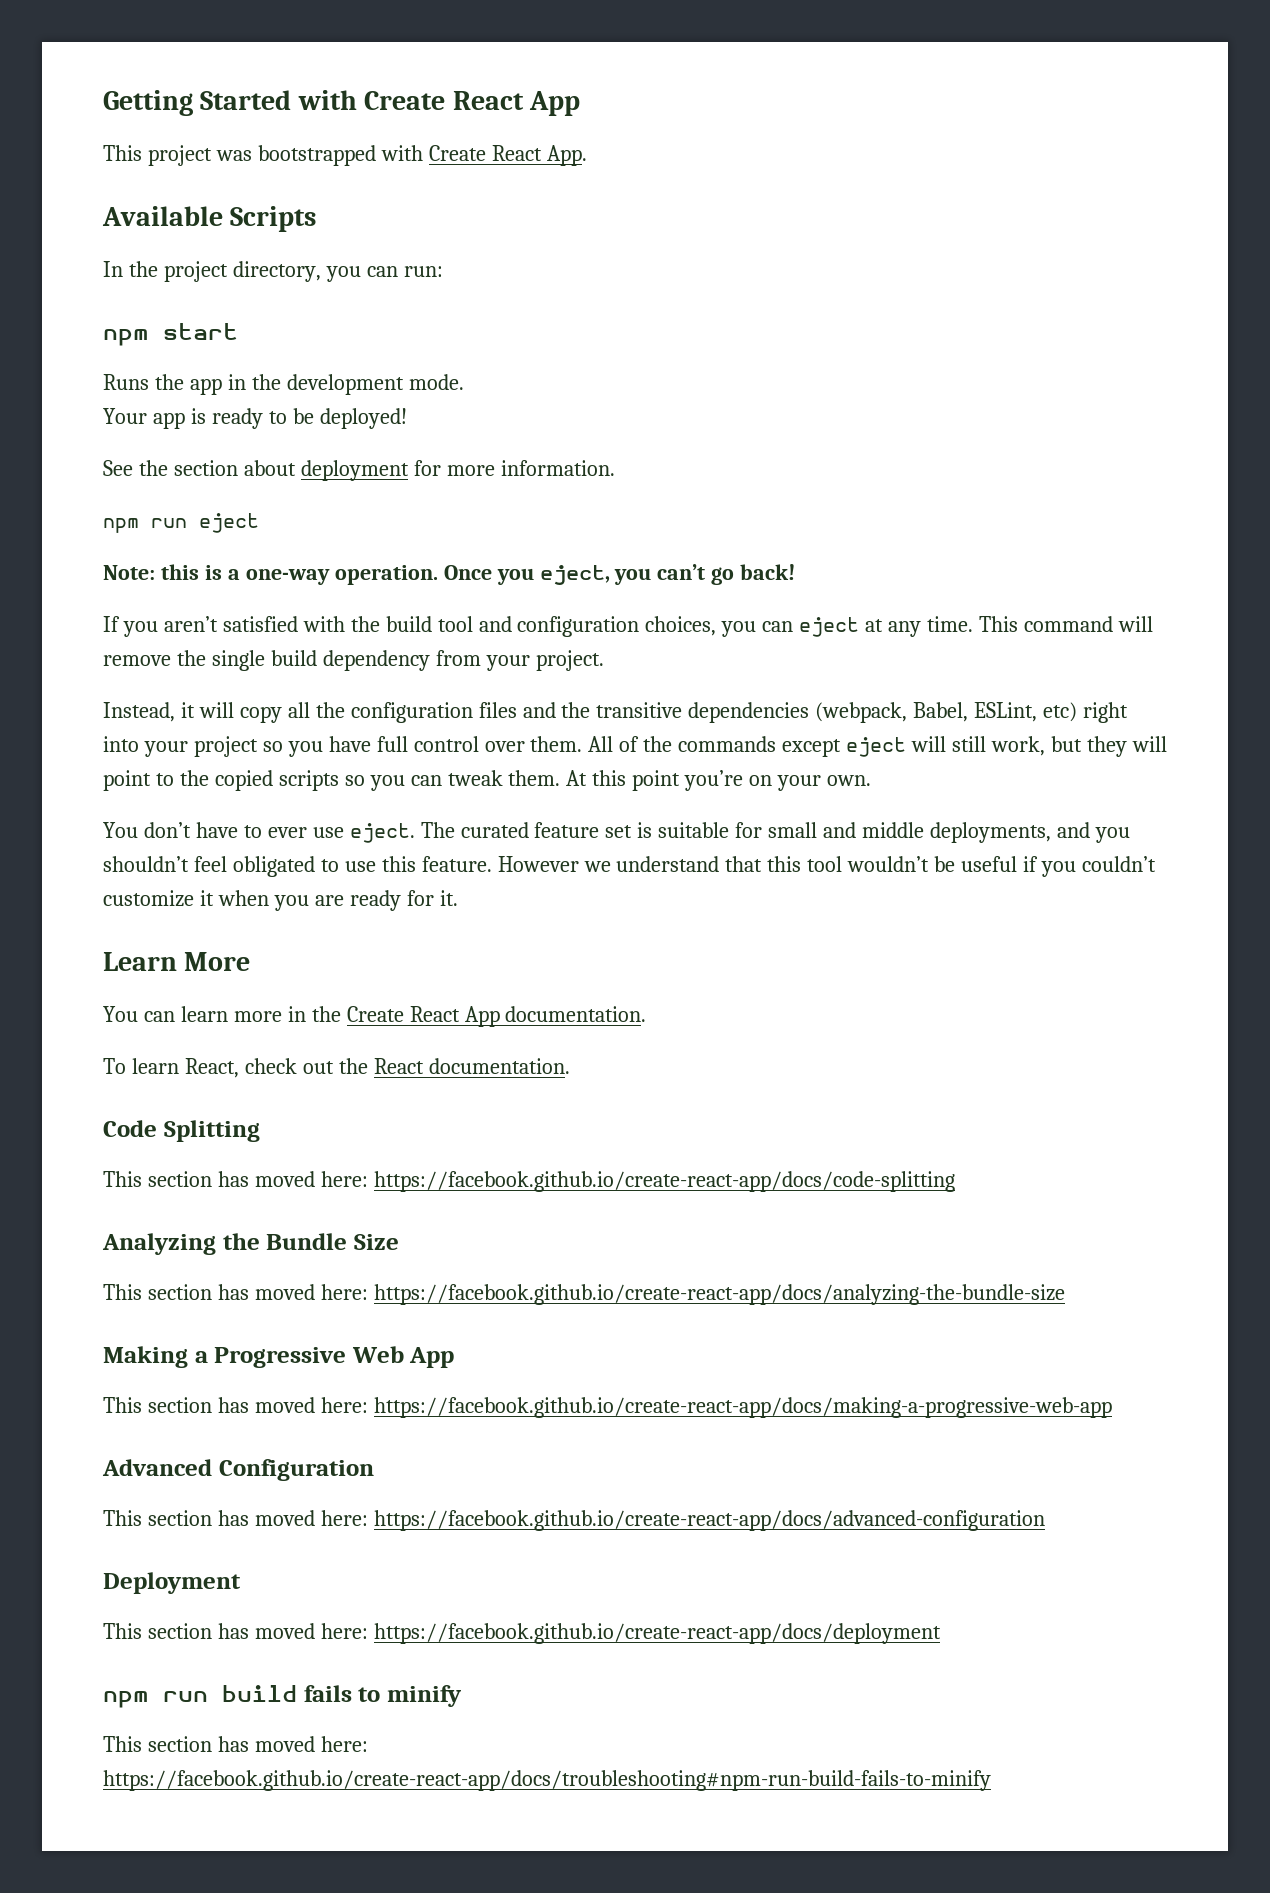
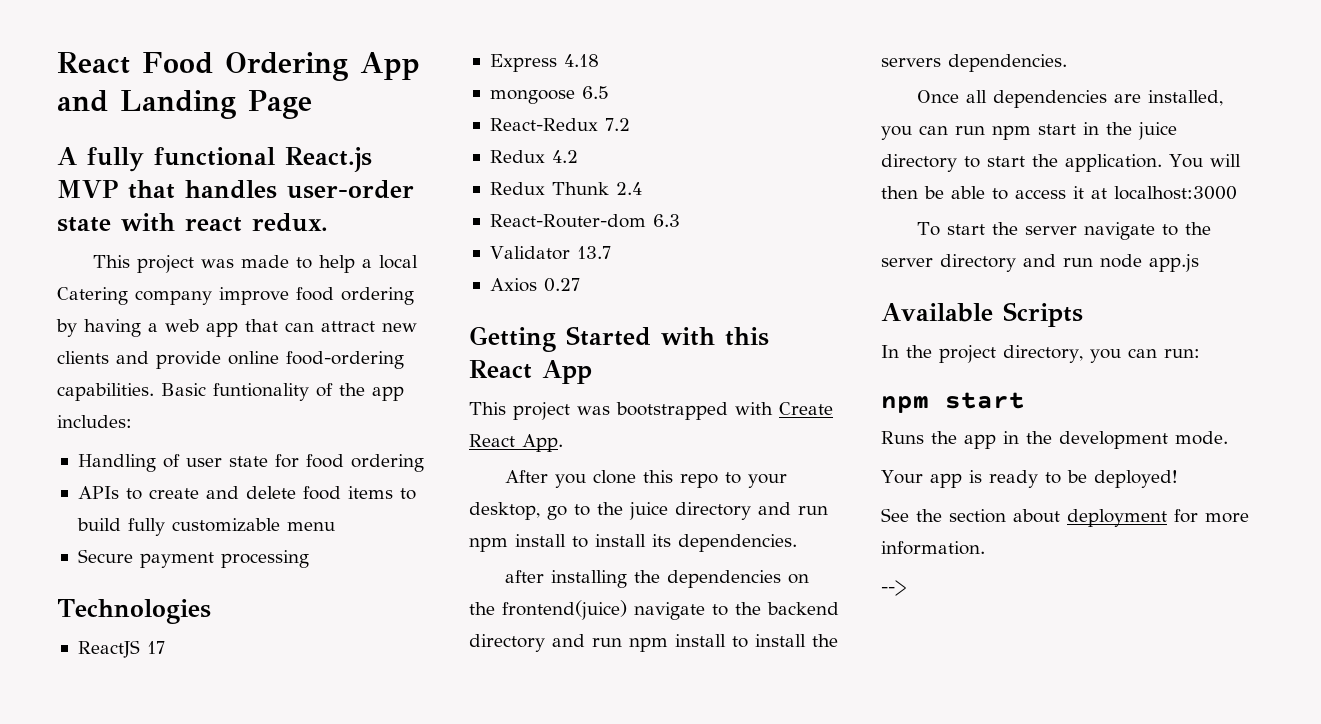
+ React Food Ordering App and Landing Page
+ A fully functional React.js MVP that handles user-order state with react redux.
+ This project was made to help a local Catering company improve food ordering by having a web app that can attract new clients and provide online food-ordering capabilities. Basic funtionality of the app includes:
+ Handling of user state for food ordering
+ APIs to create and delete food items to build fully customizable menu
+ Secure payment processing
+ Technologies
+ ReactJS 17
+ Express 4.18
+ mongoose 6.5
+ React-Redux 7.2
+ Redux 4.2
+ Redux Thunk 2.4
+ React-Router-dom 6.3
+ Validator 13.7
+ Axios 0.27
- Getting Started with Create React App
+ Getting Started with this React App
+ After you clone this repo to your desktop, go to the juice directory and run npm install to install its dependencies.
+ after installing the dependencies on the frontend(juice) navigate to the backend directory and run npm install to install the servers dependencies.
+ Once all dependencies are installed, you can run npm start in the juice directory to start the application. You will then be able to access it at localhost:3000
+ To start the server navigate to the server directory and run node app.js
- npm run eject
- Note: this is a one-way operation. Once you eject, you can’t go back!
- If you aren’t satisfied with the build tool and configuration choices, you can eject at any time. This command will remove the single build dependency from your project.
- Instead, it will copy all the configuration files and the transitive dependencies (webpack, Babel, ESLint, etc) right into your project so you have full control over them. All of the commands except eject will still work, but they will point to the copied scripts so you can tweak them. At this point you’re on your own.
- You don’t have to ever use eject. The curated feature set is suitable for small and middle deployments, and you shouldn’t feel obligated to use this feature. However we understand that this tool wouldn’t be useful if you couldn’t customize it when you are ready for it.
- Learn More
- You can learn more in the Create React App documentation.
- To learn React, check out the React documentation.
- Code Splitting
- This section has moved here: https://facebook.github.io/create-react-app/docs/code-splitting
- Analyzing the Bundle Size
- This section has moved here: https://facebook.github.io/create-react-app/docs/analyzing-the-bundle-size
- Making a Progressive Web App
- This section has moved here: https://facebook.github.io/create-react-app/docs/making-a-progressive-web-app
- Advanced Configuration
- This section has moved here: https://facebook.github.io/create-react-app/docs/advanced-configuration
- Deployment
- This section has moved here: https://facebook.github.io/create-react-app/docs/deployment
- npm run build fails to minify
- This section has moved here: https://facebook.github.io/create-react-app/docs/troubleshooting#npm-run-build-fails-to-minify
+ -->

